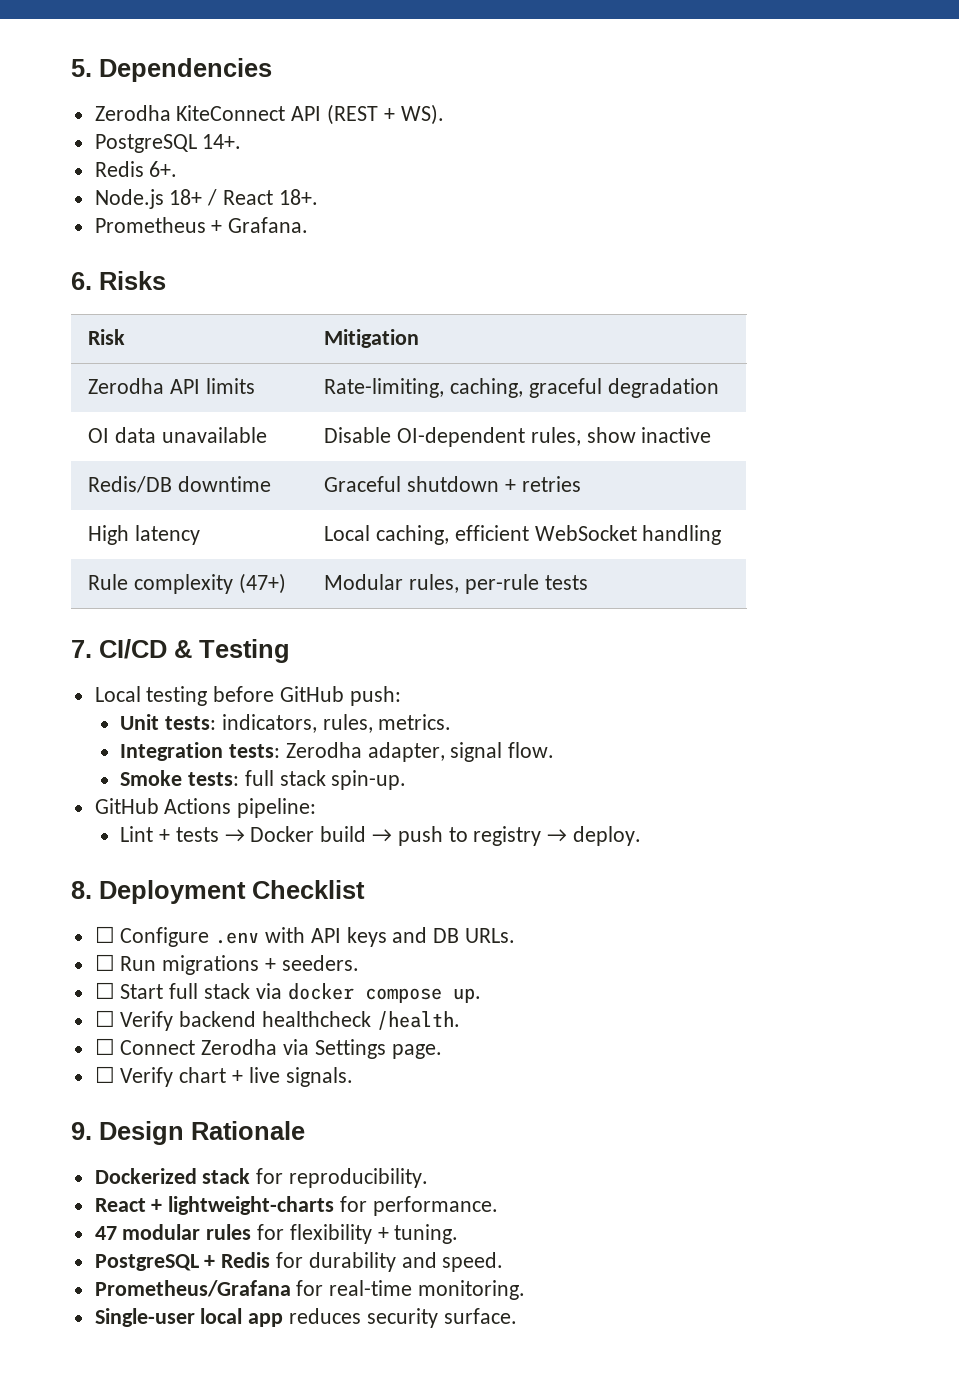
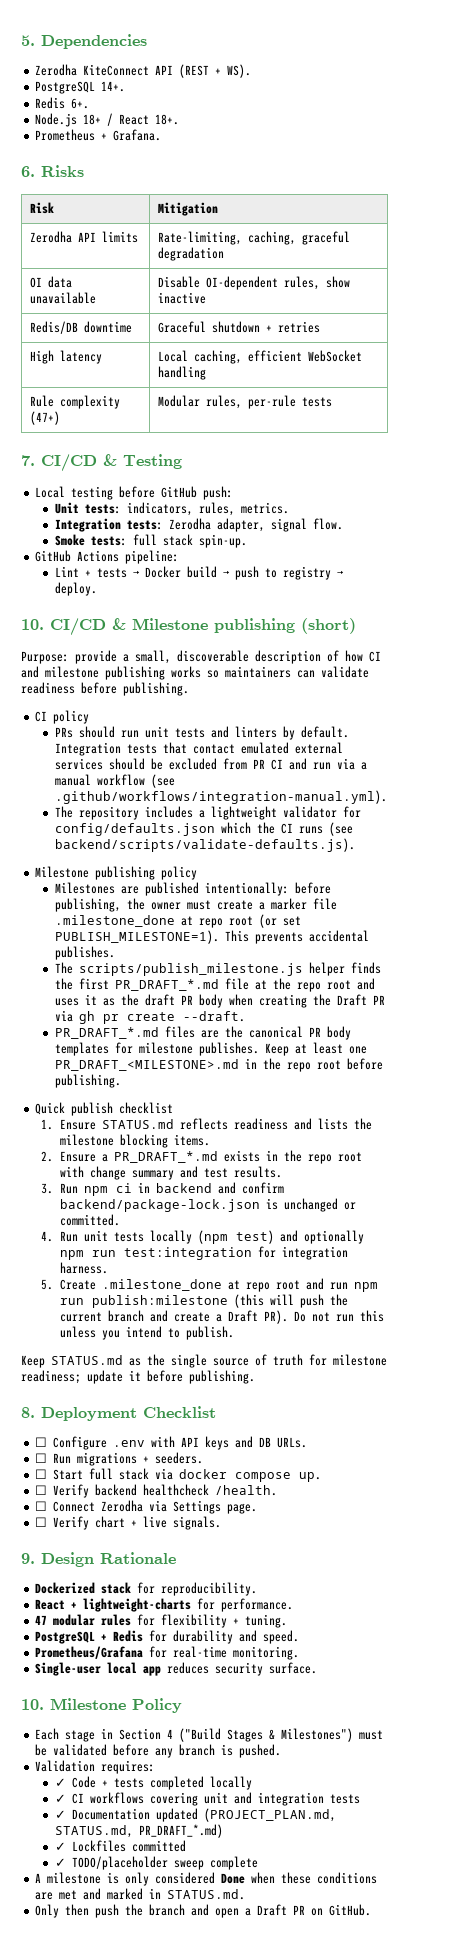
+ 10. CI/CD & Milestone publishing (short)
+ Purpose: provide a small, discoverable description of how CI and milestone publishing works so maintainers can validate readiness before publishing.
+ CI policy
+ PRs should run unit tests and linters by default. Integration tests that contact emulated external services should be excluded from PR CI and run via a manual workflow (see .github/workflows/integration-manual.yml).
+ The repository includes a lightweight validator for config/defaults.json which the CI runs (see backend/scripts/validate-defaults.js).
+ Milestone publishing policy
+ Milestones are published intentionally: before publishing, the owner must create a marker file .milestone_done at repo root (or set PUBLISH_MILESTONE=1). This prevents accidental publishes.
+ The scripts/publish_milestone.js helper finds the first PR_DRAFT_*.md file at the repo root and uses it as the draft PR body when creating the Draft PR via gh pr create --draft.
+ PR_DRAFT_*.md files are the canonical PR body templates for milestone publishes. Keep at least one PR_DRAFT_<MILESTONE>.md in the repo root before publishing.
+ Quick publish checklist
+ 1. Ensure STATUS.md reflects readiness and lists the milestone blocking items.
+ 2. Ensure a PR_DRAFT_*.md exists in the repo root with change summary and test results.
+ 3. Run npm ci in backend and confirm backend/package-lock.json is unchanged or committed.
+ 4. Run unit tests locally (npm test) and optionally npm run test:integration for integration harness.
+ 5. Create .milestone_done at repo root and run npm run publish:milestone (this will push the current branch and create a Draft PR). Do not run this unless you intend to publish.
+ Keep STATUS.md as the single source of truth for milestone readiness; update it before publishing.
+ 10. Milestone Policy
+ Each stage in Section 4 ("Build Stages & Milestones") must be validated before any branch is pushed.
+ Validation requires:
+ ✓ Code + tests completed locally
+ ✓ CI workflows covering unit and integration tests
+ ✓ Documentation updated (PROJECT_PLAN.md, STATUS.md, PR_DRAFT_*.md)
+ ✓ Lockfiles committed
+ ✓ TODO/placeholder sweep complete
+ A milestone is only considered Done when these conditions are met and marked in STATUS.md.
+ Only then push the branch and open a Draft PR on GitHub.

